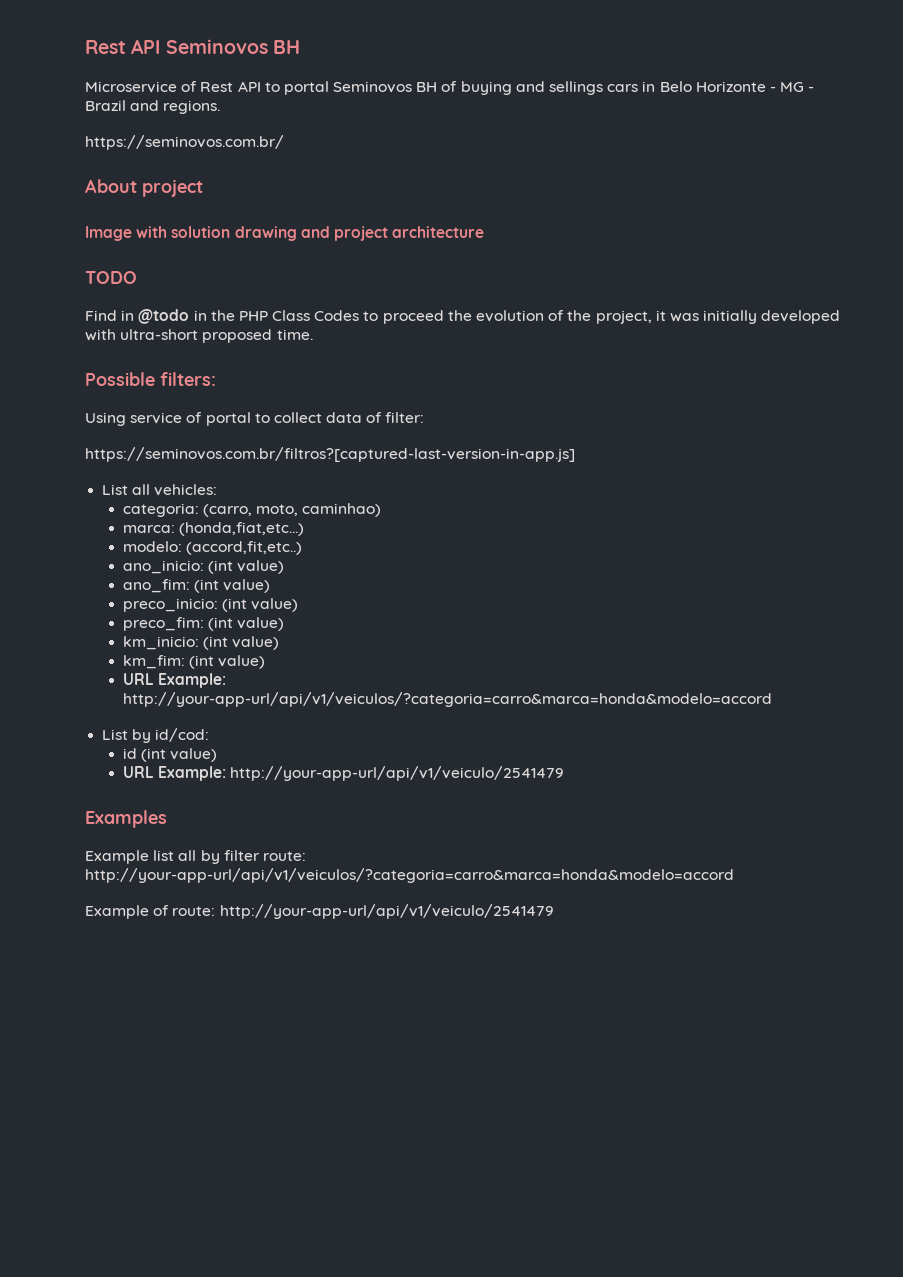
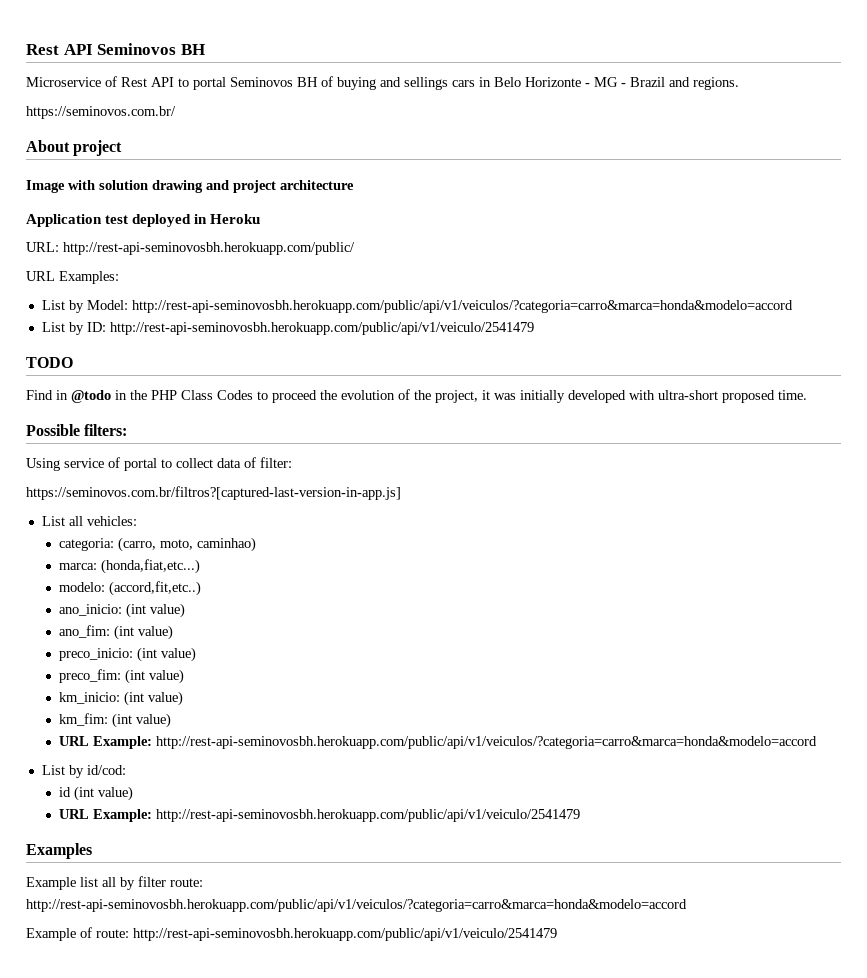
+ Application test deployed in Heroku
+ URL: http://rest-api-seminovosbh.herokuapp.com/public/
+ URL Examples:
+ List by Model: http://rest-api-seminovosbh.herokuapp.com/public/api/v1/veiculos/?categoria=carro&marca=honda&modelo=accord
+ List by ID: http://rest-api-seminovosbh.herokuapp.com/public/api/v1/veiculo/2541479
- URL Example: http://your-app-url/api/v1/veiculos/?categoria=carro&marca=honda&modelo=accord
+ URL Example: http://rest-api-seminovosbh.herokuapp.com/public/api/v1/veiculos/?categoria=carro&marca=honda&modelo=accord
- URL Example: http://your-app-url/api/v1/veiculo/2541479
+ URL Example: http://rest-api-seminovosbh.herokuapp.com/public/api/v1/veiculo/2541479
- Example list all by filter route: http://your-app-url/api/v1/veiculos/?categoria=carro&marca=honda&modelo=accord
+ Example list all by filter route: http://rest-api-seminovosbh.herokuapp.com/public/api/v1/veiculos/?categoria=carro&marca=honda&modelo=accord
- Example of route: http://your-app-url/api/v1/veiculo/2541479
+ Example of route: http://rest-api-seminovosbh.herokuapp.com/public/api/v1/veiculo/2541479

